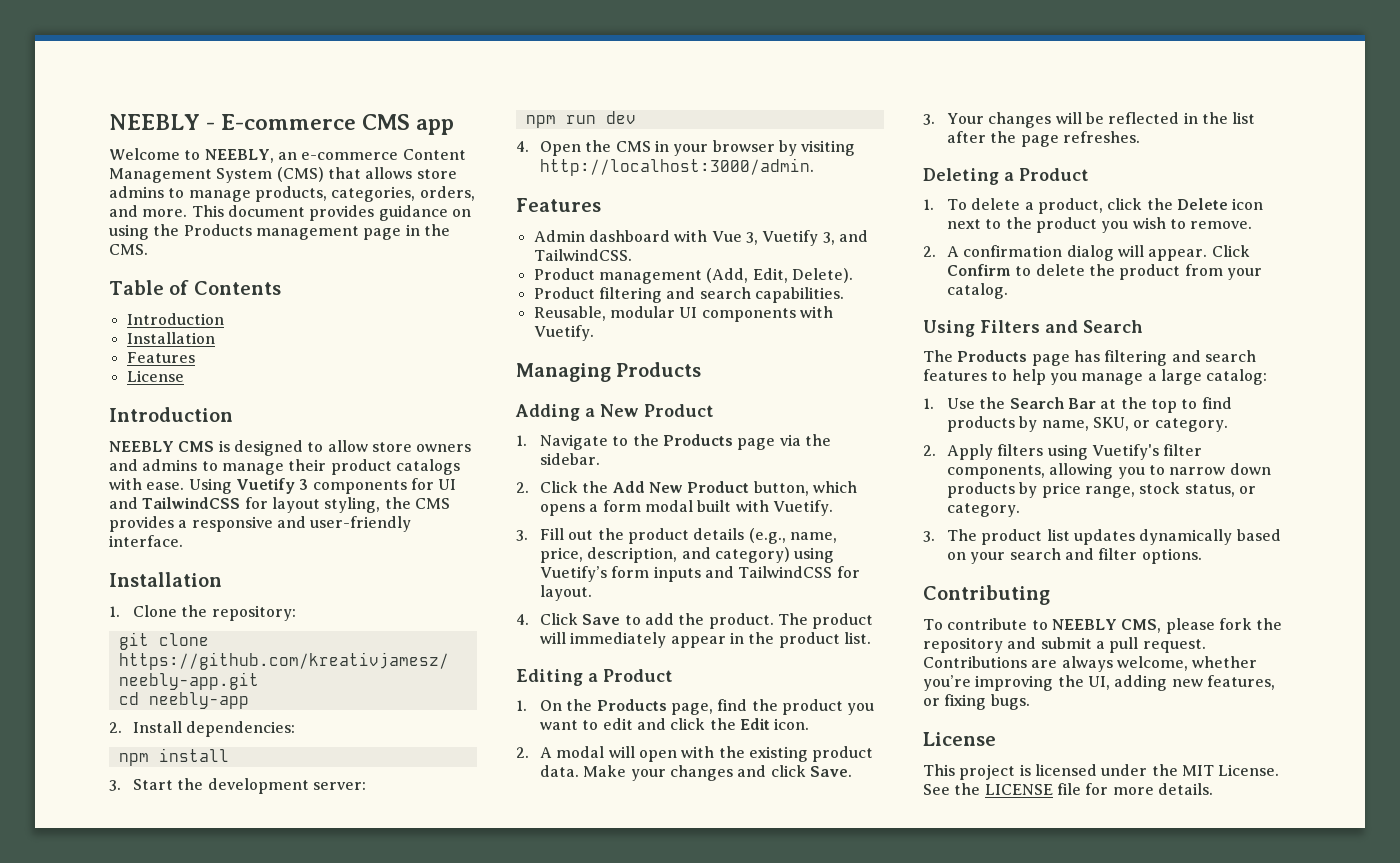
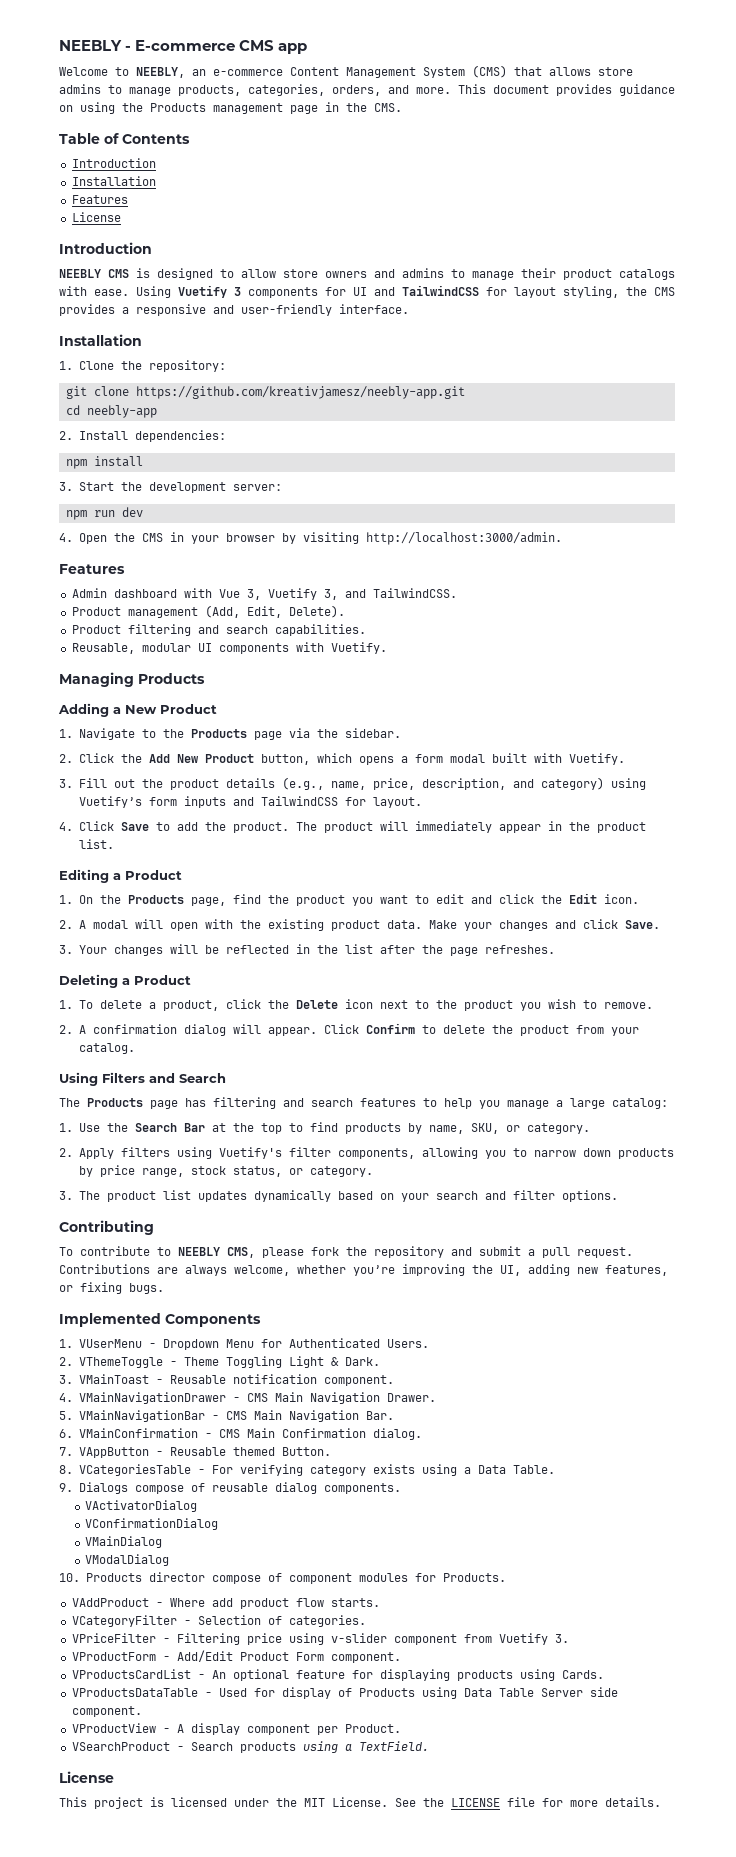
+ Implemented Components
+ 1. VUserMenu - Dropdown Menu for Authenticated Users.
+ 2. VThemeToggle - Theme Toggling Light & Dark.
+ 3. VMainToast - Reusable notification component.
+ 4. VMainNavigationDrawer - CMS Main Navigation Drawer.
+ 5. VMainNavigationBar - CMS Main Navigation Bar.
+ 6. VMainConfirmation - CMS Main Confirmation dialog.
+ 7. VAppButton - Reusable themed Button.
+ 8. VCategoriesTable - For verifying category exists using a Data Table.
+ 9. Dialogs compose of reusable dialog components.
+ VActivatorDialog
+ VConfirmationDialog
+ VMainDialog
+ VModalDialog
+ 10. Products director compose of component modules for Products.
+ VAddProduct - Where add product flow starts.
+ VCategoryFilter - Selection of categories.
+ VPriceFilter - Filtering price using v-slider component from Vuetify 3.
+ VProductForm - Add/Edit Product Form component.
+ VProductsCardList - An optional feature for displaying products using Cards.
+ VProductsDataTable - Used for display of Products using Data Table Server side component.
+ VProductView - A display component per Product.
+ VSearchProduct - Search products using a TextField.

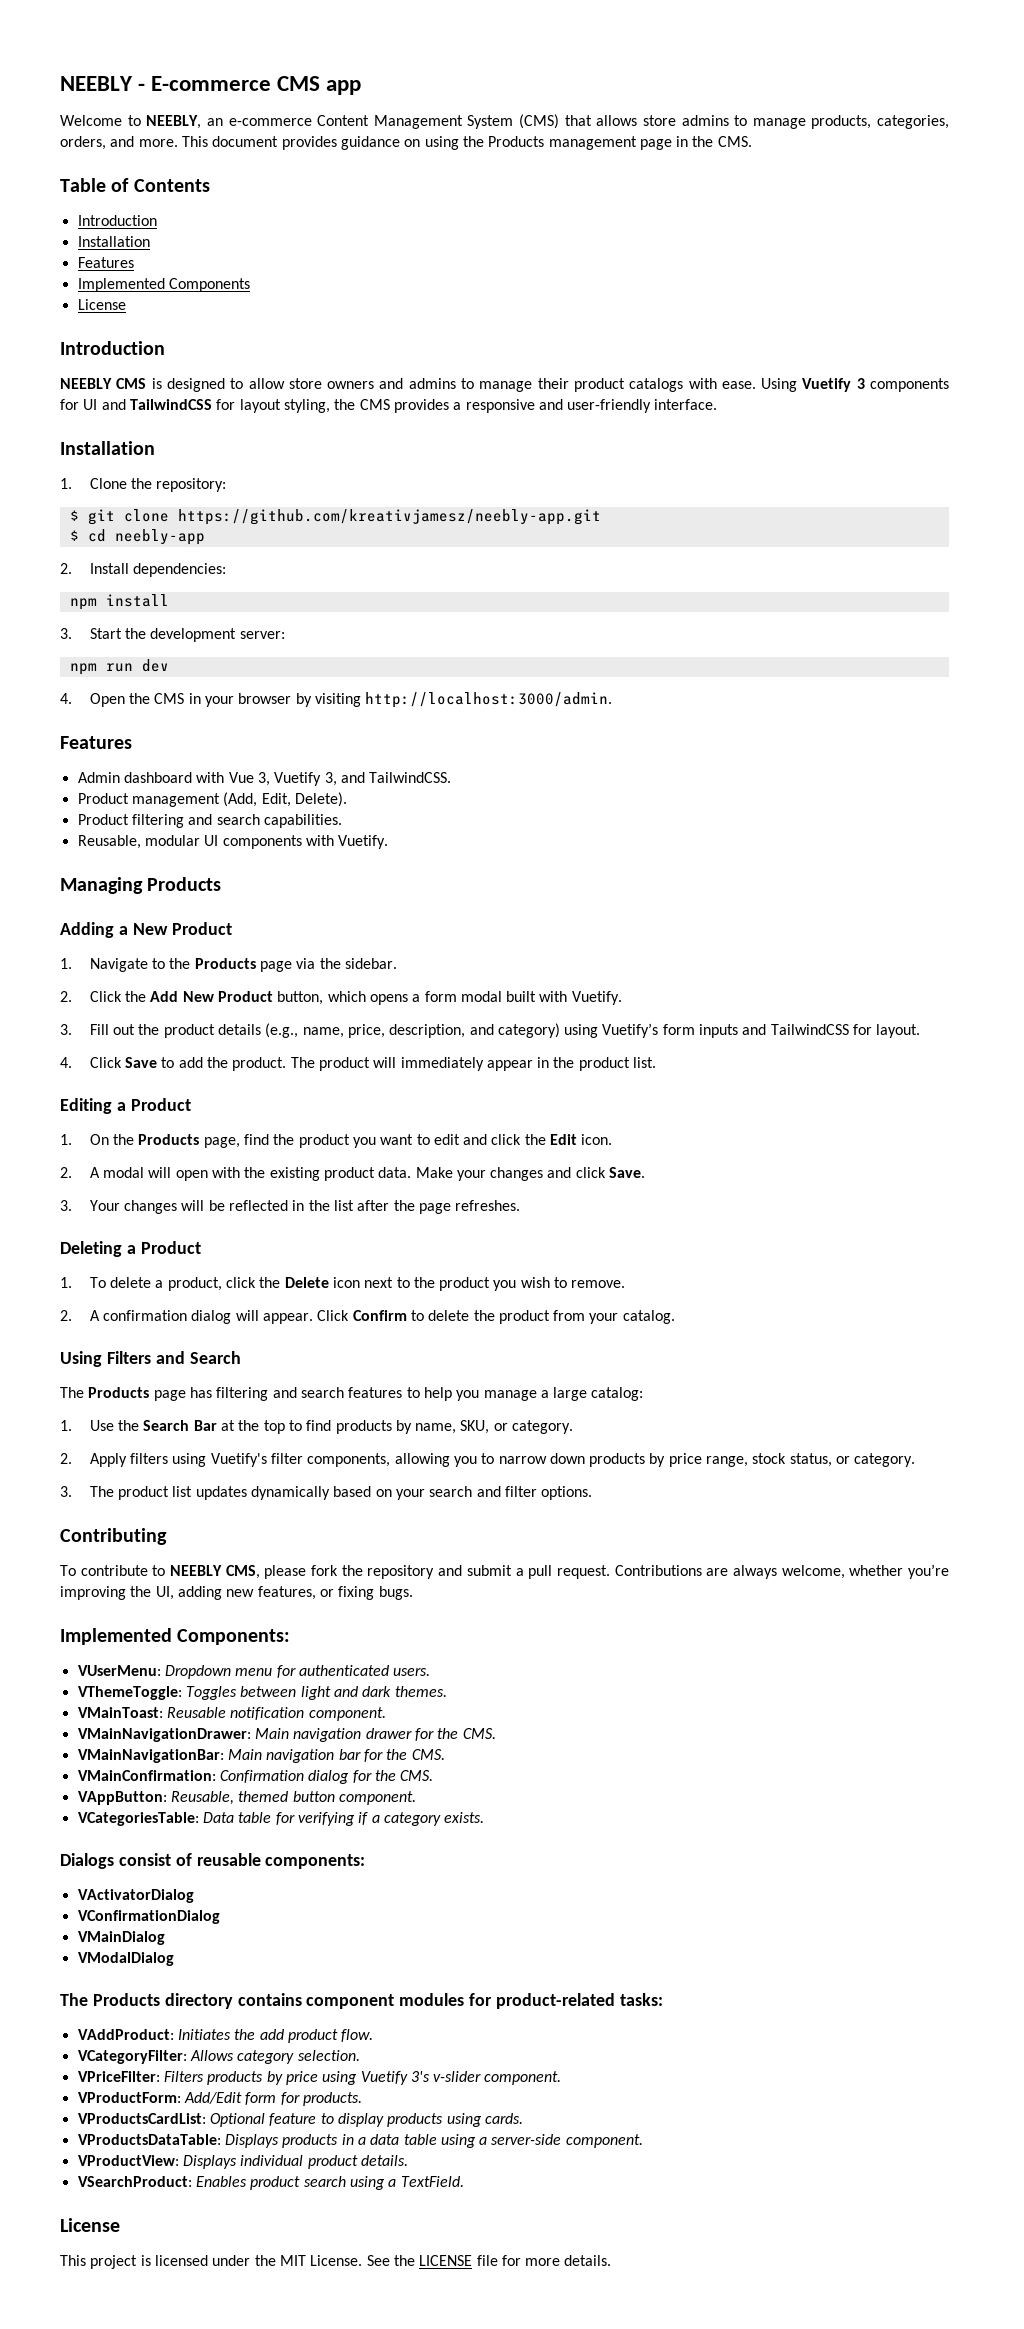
+ Implemented Components
- git clone https://github.com/kreativjamesz/neebly-app.git
+ $ git clone https://github.com/kreativjamesz/neebly-app.git
- cd neebly-app
+ $ cd neebly-app
- Implemented Components
- 1. VUserMenu - Dropdown Menu for Authenticated Users.
- 2. VThemeToggle - Theme Toggling Light & Dark.
- 3. VMainToast - Reusable notification component.
- 4. VMainNavigationDrawer - CMS Main Navigation Drawer.
- 5. VMainNavigationBar - CMS Main Navigation Bar.
- 6. VMainConfirmation - CMS Main Confirmation dialog.
- 7. VAppButton - Reusable themed Button.
- 8. VCategoriesTable - For verifying category exists using a Data Table.
- 9. Dialogs compose of reusable dialog components.
+ Implemented Components:
+ VUserMenu: Dropdown menu for authenticated users.
+ VThemeToggle: Toggles between light and dark themes.
+ VMainToast: Reusable notification component.
+ VMainNavigationDrawer: Main navigation drawer for the CMS.
+ VMainNavigationBar: Main navigation bar for the CMS.
+ VMainConfirmation: Confirmation dialog for the CMS.
+ VAppButton: Reusable, themed button component.
+ VCategoriesTable: Data table for verifying if a category exists.
+ Dialogs consist of reusable components:
  VActivatorDialog
  VConfirmationDialog
  VMainDialog
  VModalDialog
- 10. Products director compose of component modules for Products.
- VAddProduct - Where add product flow starts.
- VCategoryFilter - Selection of categories.
- VPriceFilter - Filtering price using v-slider component from Vuetify 3.
- VProductForm - Add/Edit Product Form component.
- VProductsCardList - An optional feature for displaying products using Cards.
- VProductsDataTable - Used for display of Products using Data Table Server side component.
- VProductView - A display component per Product.
- VSearchProduct - Search products using a TextField.
+ The Products directory contains component modules for product-related tasks:
+ VAddProduct: Initiates the add product flow.
+ VCategoryFilter: Allows category selection.
+ VPriceFilter: Filters products by price using Vuetify 3's v-slider component.
+ VProductForm: Add/Edit form for products.
+ VProductsCardList: Optional feature to display products using cards.
+ VProductsDataTable: Displays products in a data table using a server-side component.
+ VProductView: Displays individual product details.
+ VSearchProduct: Enables product search using a TextField.

